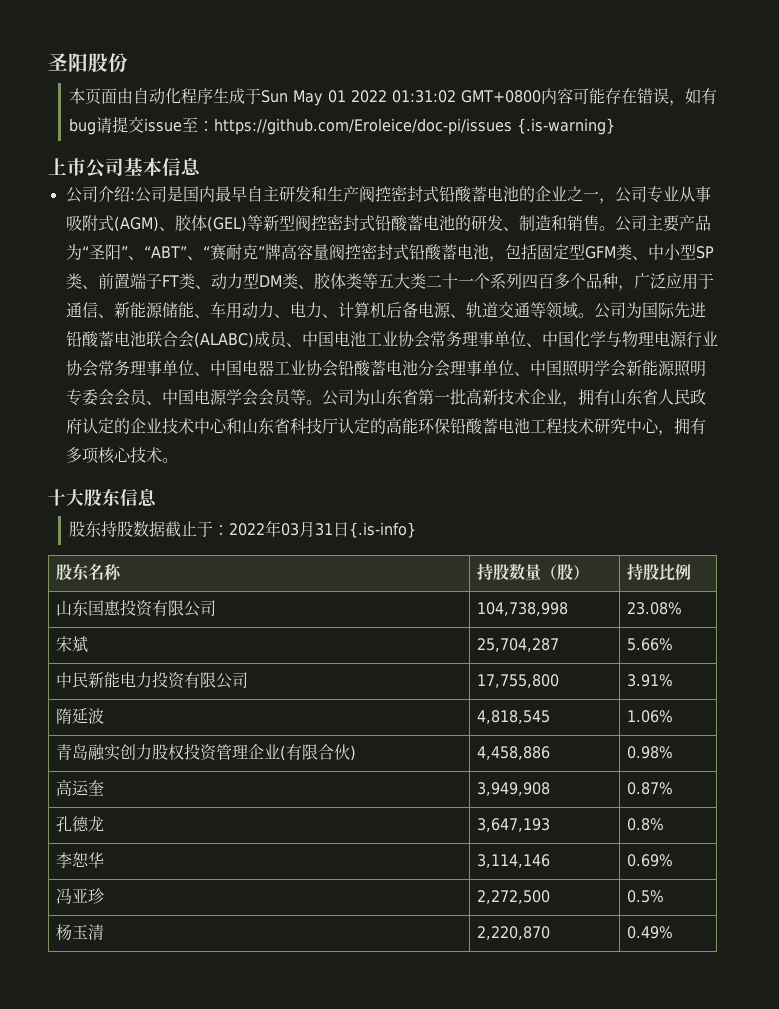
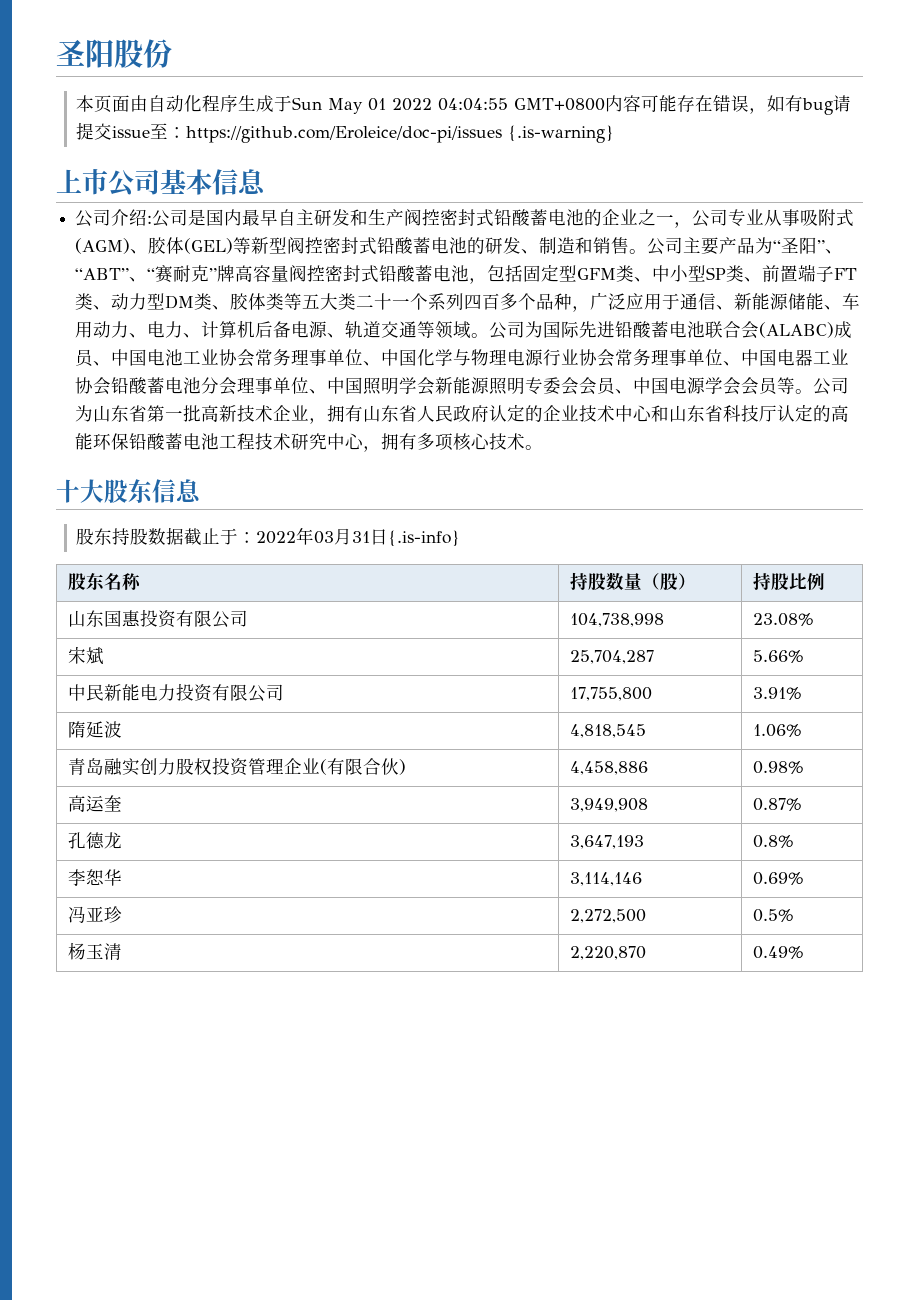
- 本页面由自动化程序生成于Sun May 01 2022 01:31:02 GMT+0800内容可能存在错误，如有bug请提交issue至：https://github.com/Eroleice/doc-pi/issues {.is-warning}
+ 本页面由自动化程序生成于Sun May 01 2022 04:04:55 GMT+0800内容可能存在错误，如有bug请提交issue至：https://github.com/Eroleice/doc-pi/issues {.is-warning}

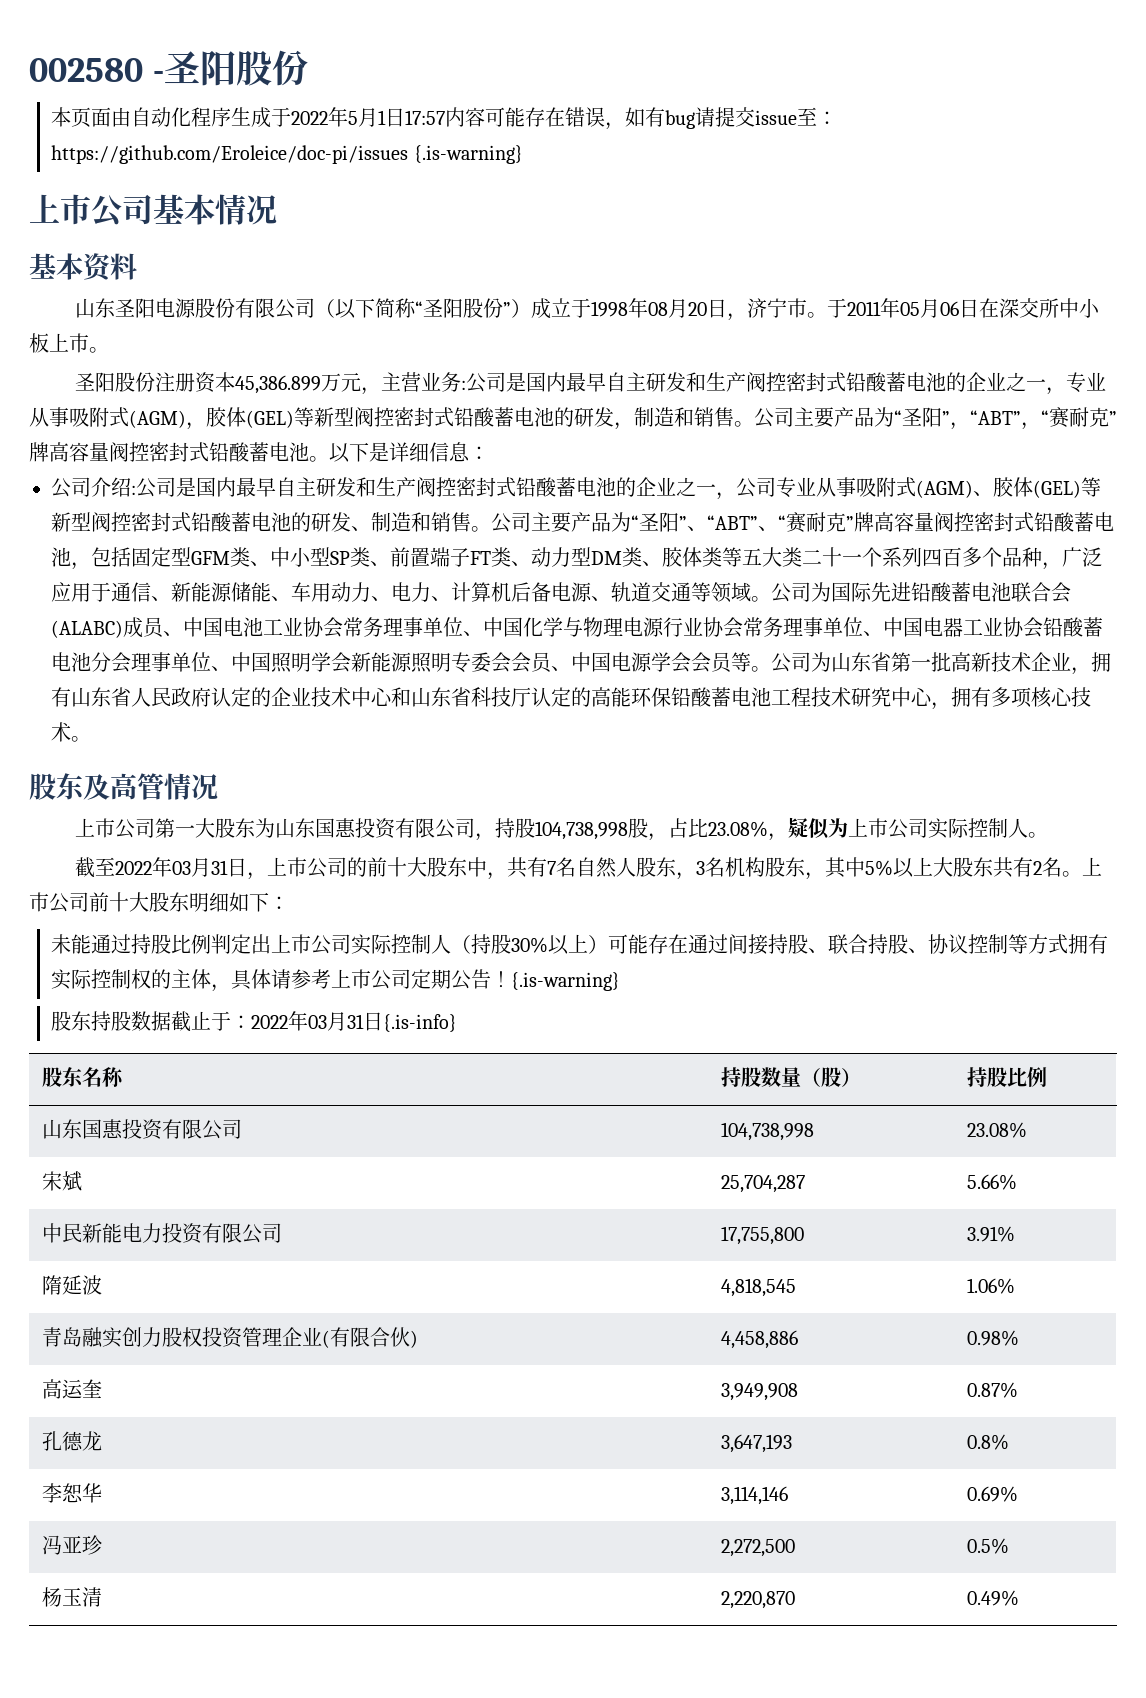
- 圣阳股份
+ 002580 -圣阳股份
- 本页面由自动化程序生成于Sun May 01 2022 04:04:55 GMT+0800内容可能存在错误，如有bug请提交issue至：https://github.com/Eroleice/doc-pi/issues {.is-warning}
+ 本页面由自动化程序生成于2022年5月1日17:57内容可能存在错误，如有bug请提交issue至：https://github.com/Eroleice/doc-pi/issues {.is-warning}
- 上市公司基本信息
+ 上市公司基本情况
+ 基本资料
+ 山东圣阳电源股份有限公司（以下简称“圣阳股份”）成立于1998年08月20日，济宁市。于2011年05月06日在深交所中小板上市。
+ 圣阳股份注册资本45,386.899万元，主营业务:公司是国内最早自主研发和生产阀控密封式铅酸蓄电池的企业之一，专业从事吸附式(AGM)，胶体(GEL)等新型阀控密封式铅酸蓄电池的研发，制造和销售。公司主要产品为“圣阳”，“ABT”，“赛耐克”牌高容量阀控密封式铅酸蓄电池。以下是详细信息：
- 十大股东信息
+ 股东及高管情况
+ 上市公司第一大股东为山东国惠投资有限公司，持股104,738,998股，占比23.08%，疑似为上市公司实际控制人。
+ 截至2022年03月31日，上市公司的前十大股东中，共有7名自然人股东，3名机构股东，其中5%以上大股东共有2名。上市公司前十大股东明细如下：
+ 未能通过持股比例判定出上市公司实际控制人（持股30%以上）可能存在通过间接持股、联合持股、协议控制等方式拥有实际控制权的主体，具体请参考上市公司定期公告！{.is-warning}

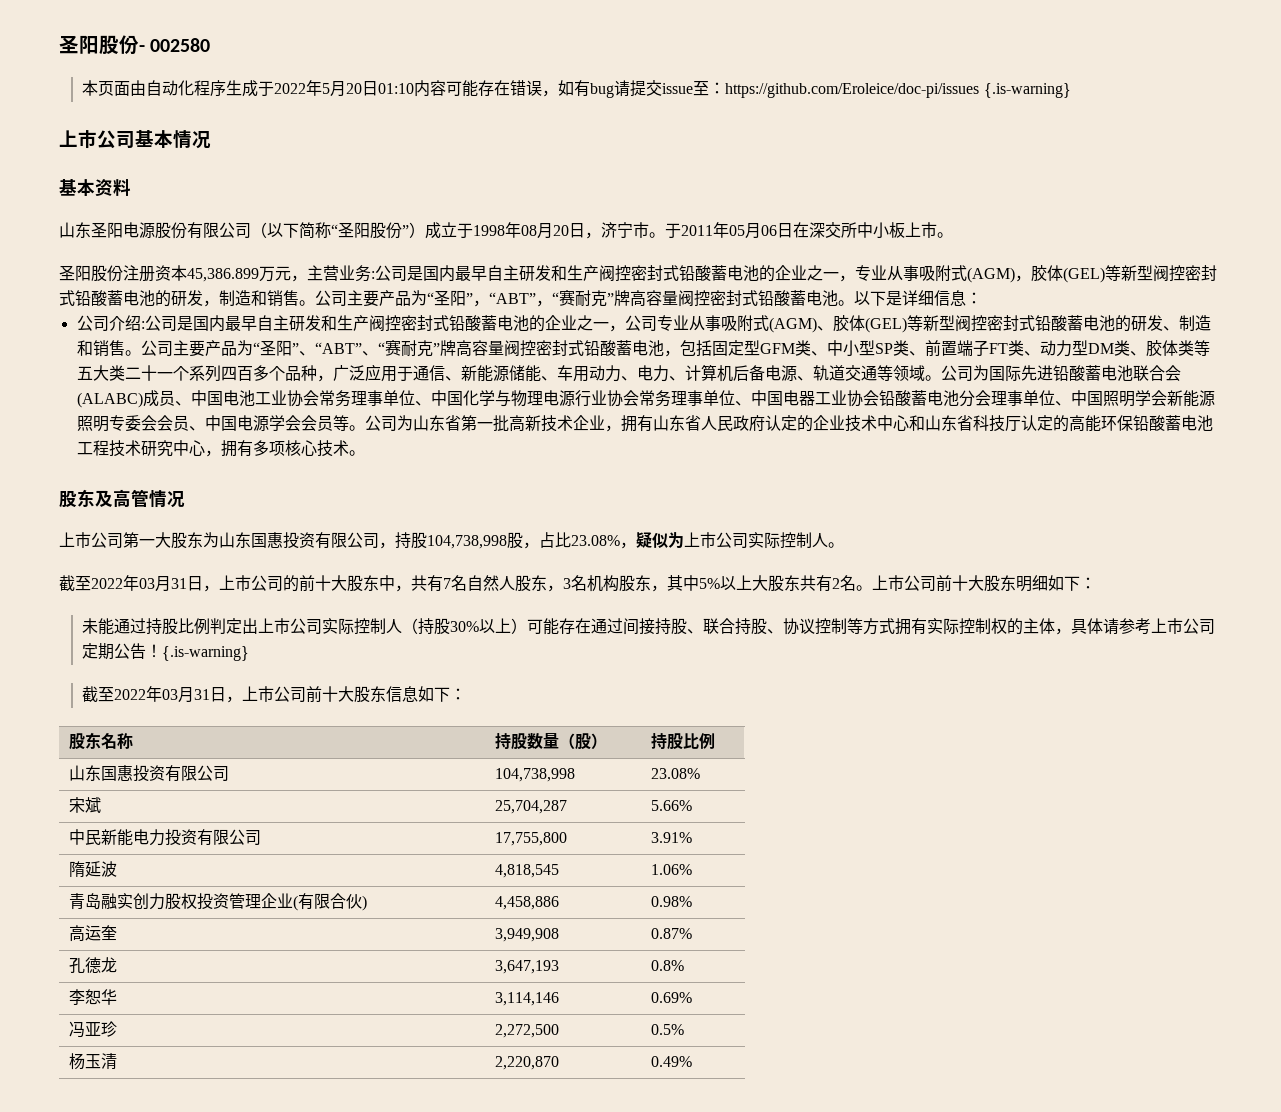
- 002580 -圣阳股份
+ 圣阳股份- 002580
- 本页面由自动化程序生成于2022年5月1日17:57内容可能存在错误，如有bug请提交issue至：https://github.com/Eroleice/doc-pi/issues {.is-warning}
+ 本页面由自动化程序生成于2022年5月20日01:10内容可能存在错误，如有bug请提交issue至：https://github.com/Eroleice/doc-pi/issues {.is-warning}
- 股东持股数据截止于：2022年03月31日{.is-info}
+ 截至2022年03月31日，上市公司前十大股东信息如下：

